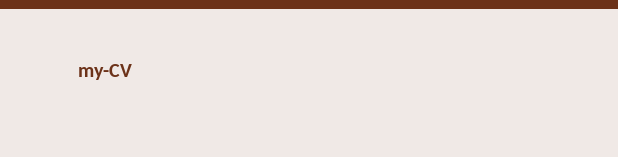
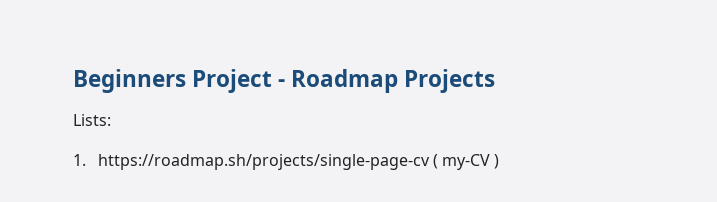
- my-CV
+ Beginners Project - Roadmap Projects
+ Lists:
+ 1. https://roadmap.sh/projects/single-page-cv ( my-CV )

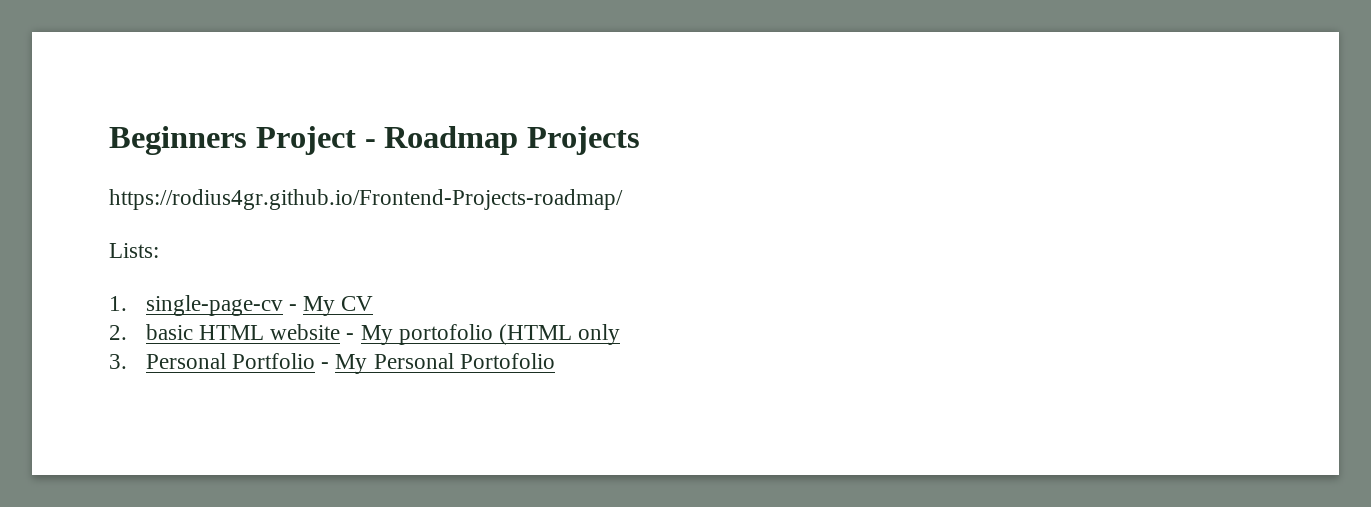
+ https://rodius4gr.github.io/Frontend-Projects-roadmap/
- 1. https://roadmap.sh/projects/single-page-cv ( my-CV )
+ 1. single-page-cv - My CV
+ 2. basic HTML website - My portofolio (HTML only
+ 3. Personal Portfolio - My Personal Portofolio

